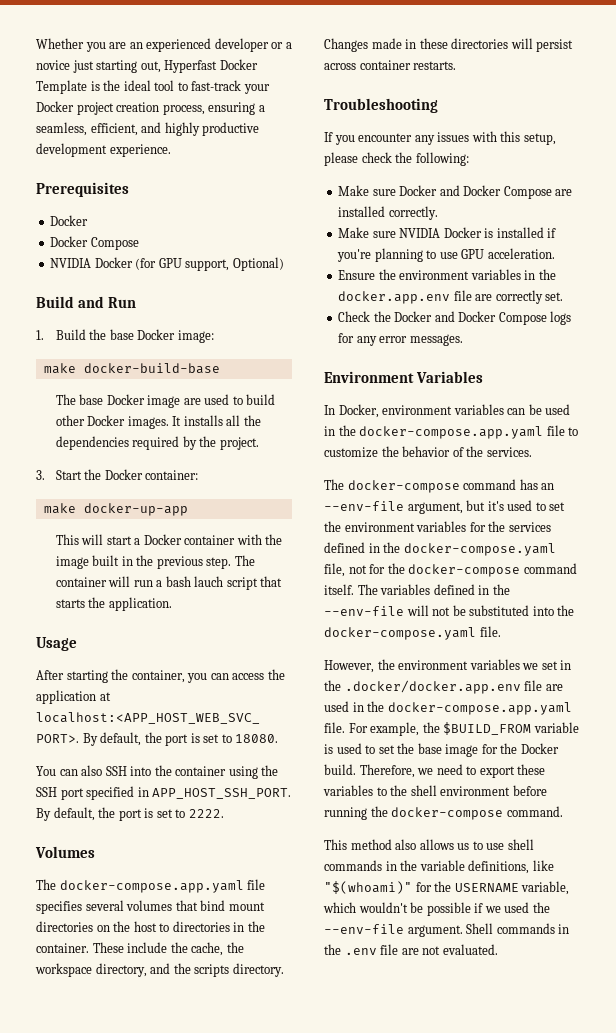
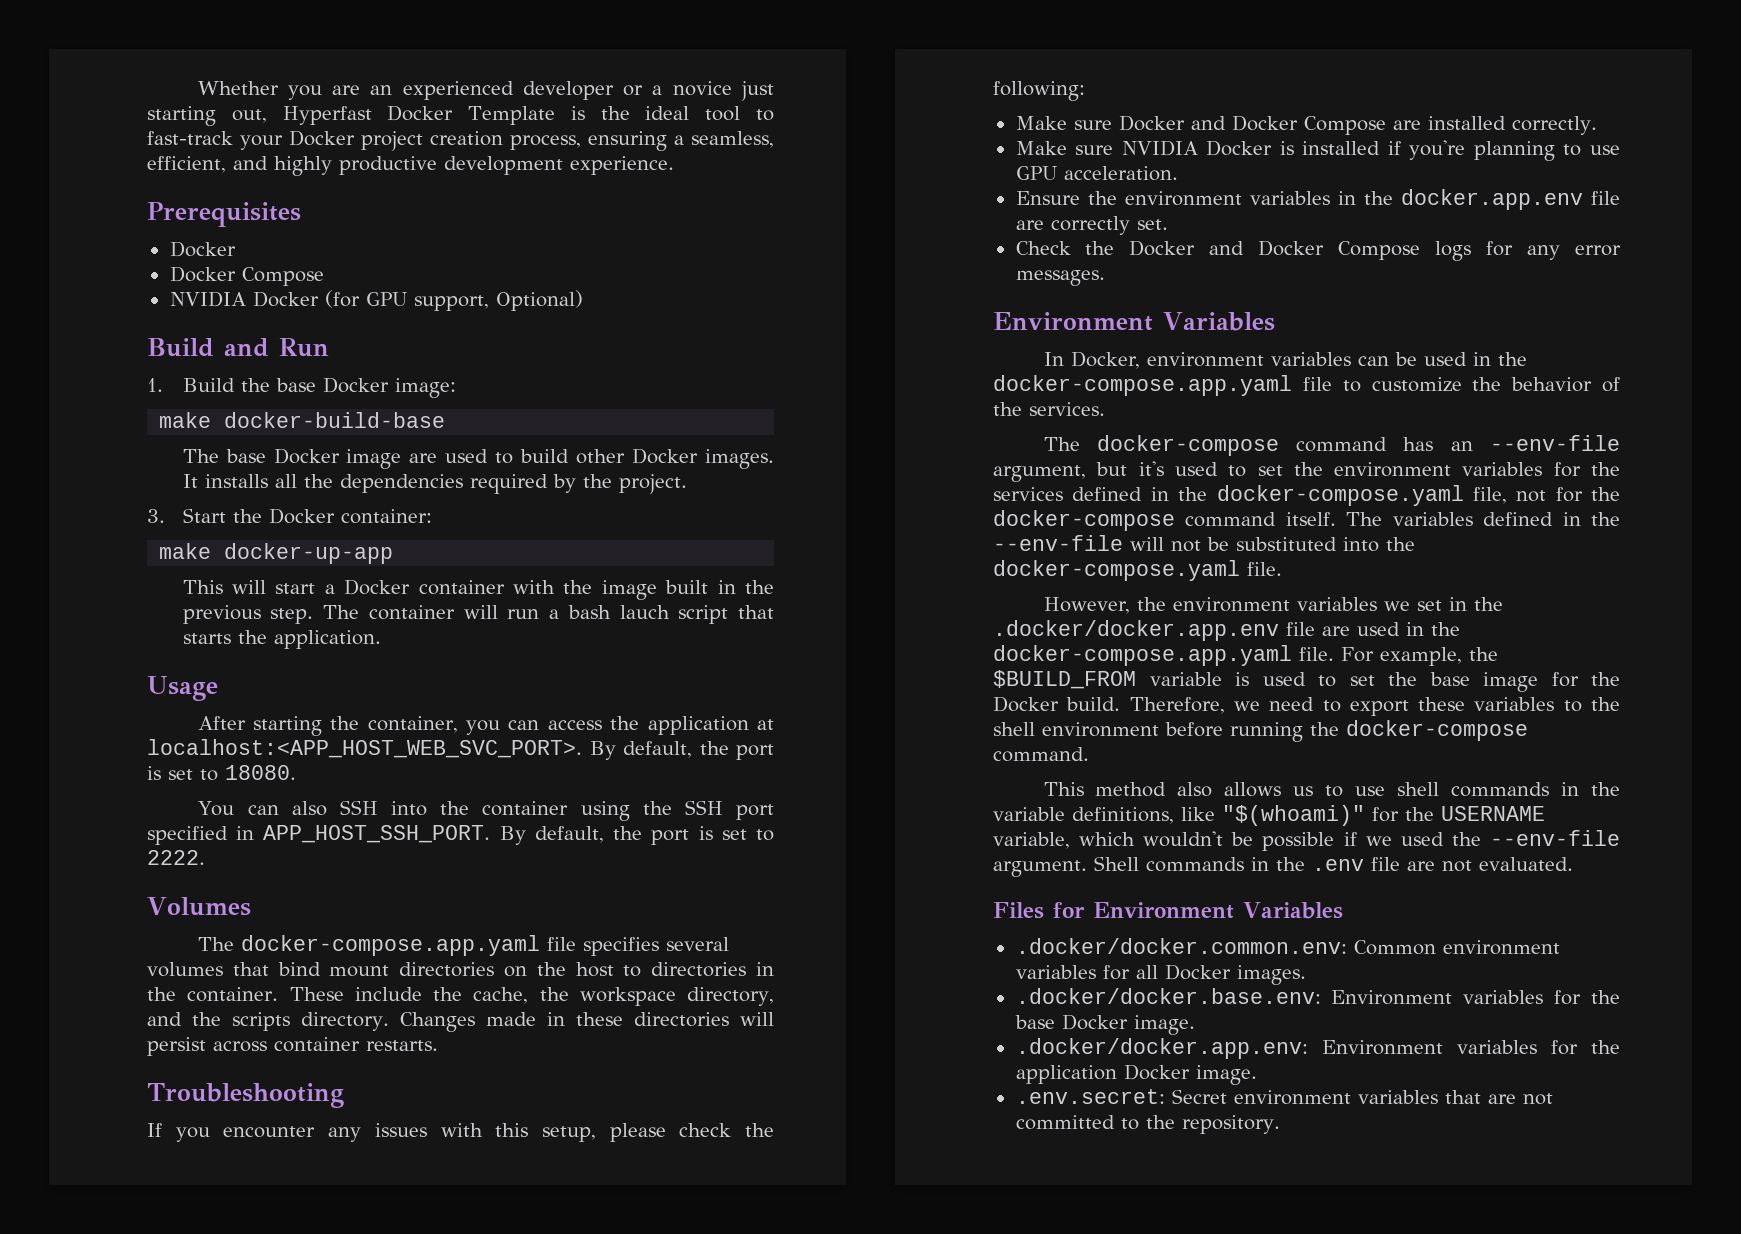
+ Files for Environment Variables
+ .docker/docker.common.env: Common environment variables for all Docker images.
+ .docker/docker.base.env: Environment variables for the base Docker image.
+ .docker/docker.app.env: Environment variables for the application Docker image.
+ .env.secret: Secret environment variables that are not committed to the repository.

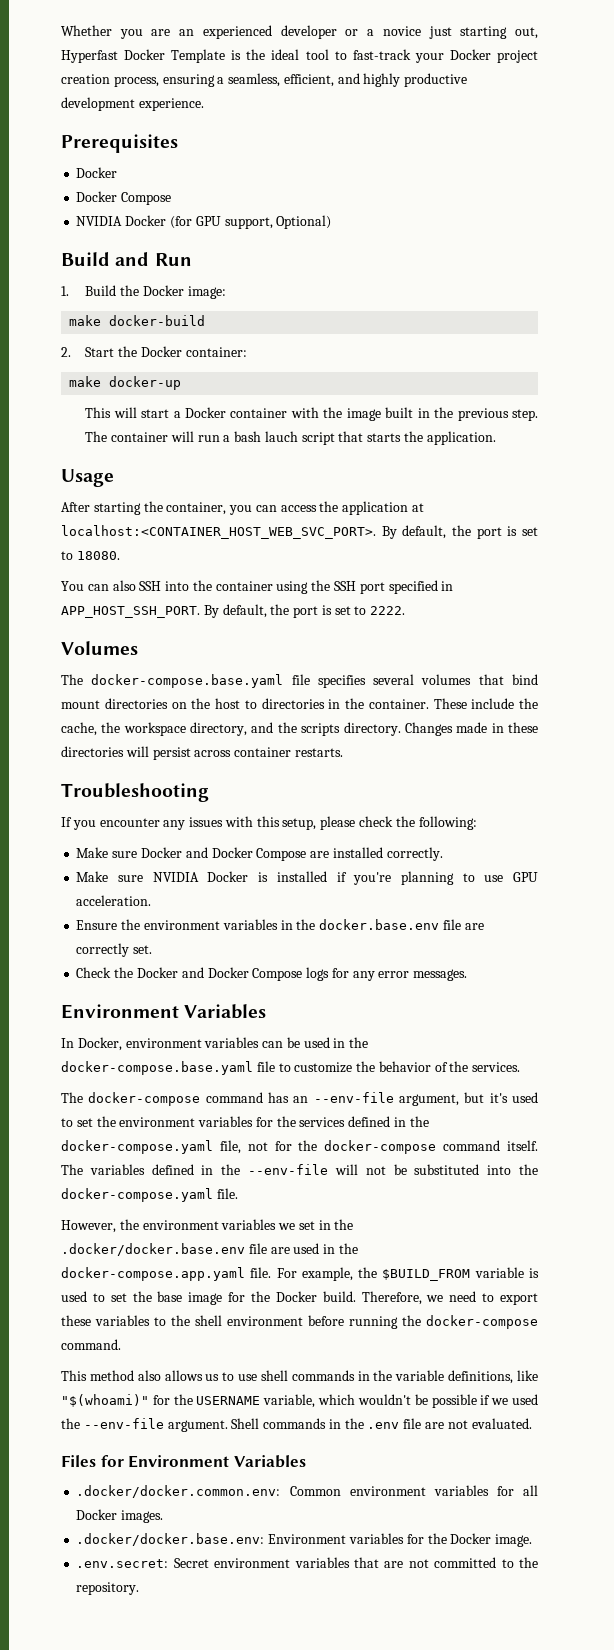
- 1. Build the base Docker image:
+ 1. Build the Docker image:
- make docker-build-base
- The base Docker image are used to build other Docker images. It installs all the dependencies required by the project.
- 3. Start the Docker container:
+ make docker-build
+ 2. Start the Docker container:
- make docker-up-app
+ make docker-up
- After starting the container, you can access the application at localhost:<APP_HOST_WEB_SVC_PORT>.
+ After starting the container, you can access the application at localhost:<CONTAINER_HOST_WEB_SVC_PORT>.
- The docker-compose.app.yaml file specifies several volumes that bind mount directories on the host to directories in the container.
+ The docker-compose.base.yaml file specifies several volumes that bind mount directories on the host to directories in the container.
- Ensure the environment variables in the docker.app.env file are correctly set.
+ Ensure the environment variables in the docker.base.env file are correctly set.
- In Docker, environment variables can be used in the docker-compose.app.yaml file to customize the behavior of the services.
+ In Docker, environment variables can be used in the docker-compose.base.yaml file to customize the behavior of the services.
- However, the environment variables we set in the .docker/docker.app.env file are used in the docker-compose.app.yaml file.
+ However, the environment variables we set in the .docker/docker.base.env file are used in the docker-compose.app.yaml file.
- .docker/docker.base.env: Environment variables for the base Docker image.
- .docker/docker.app.env: Environment variables for the application Docker image.
+ .docker/docker.base.env: Environment variables for the Docker image.

